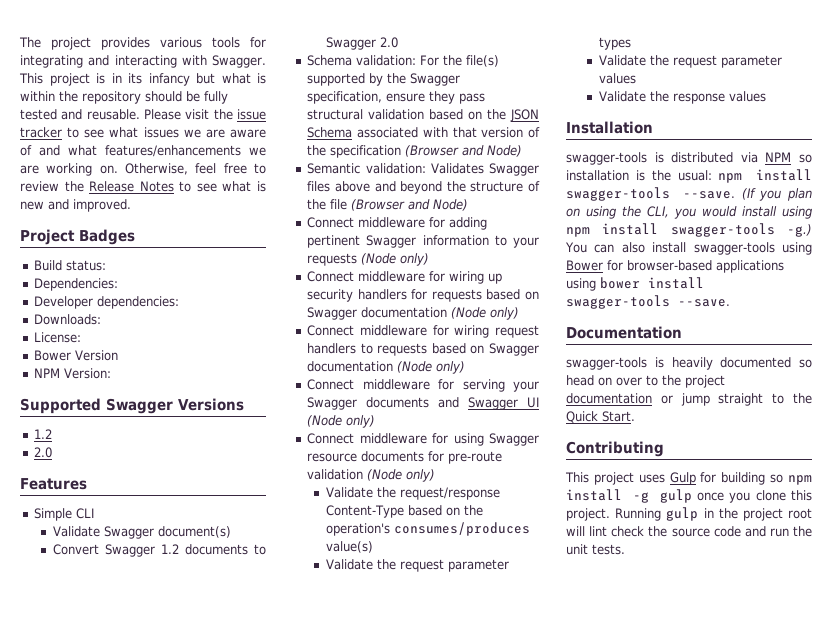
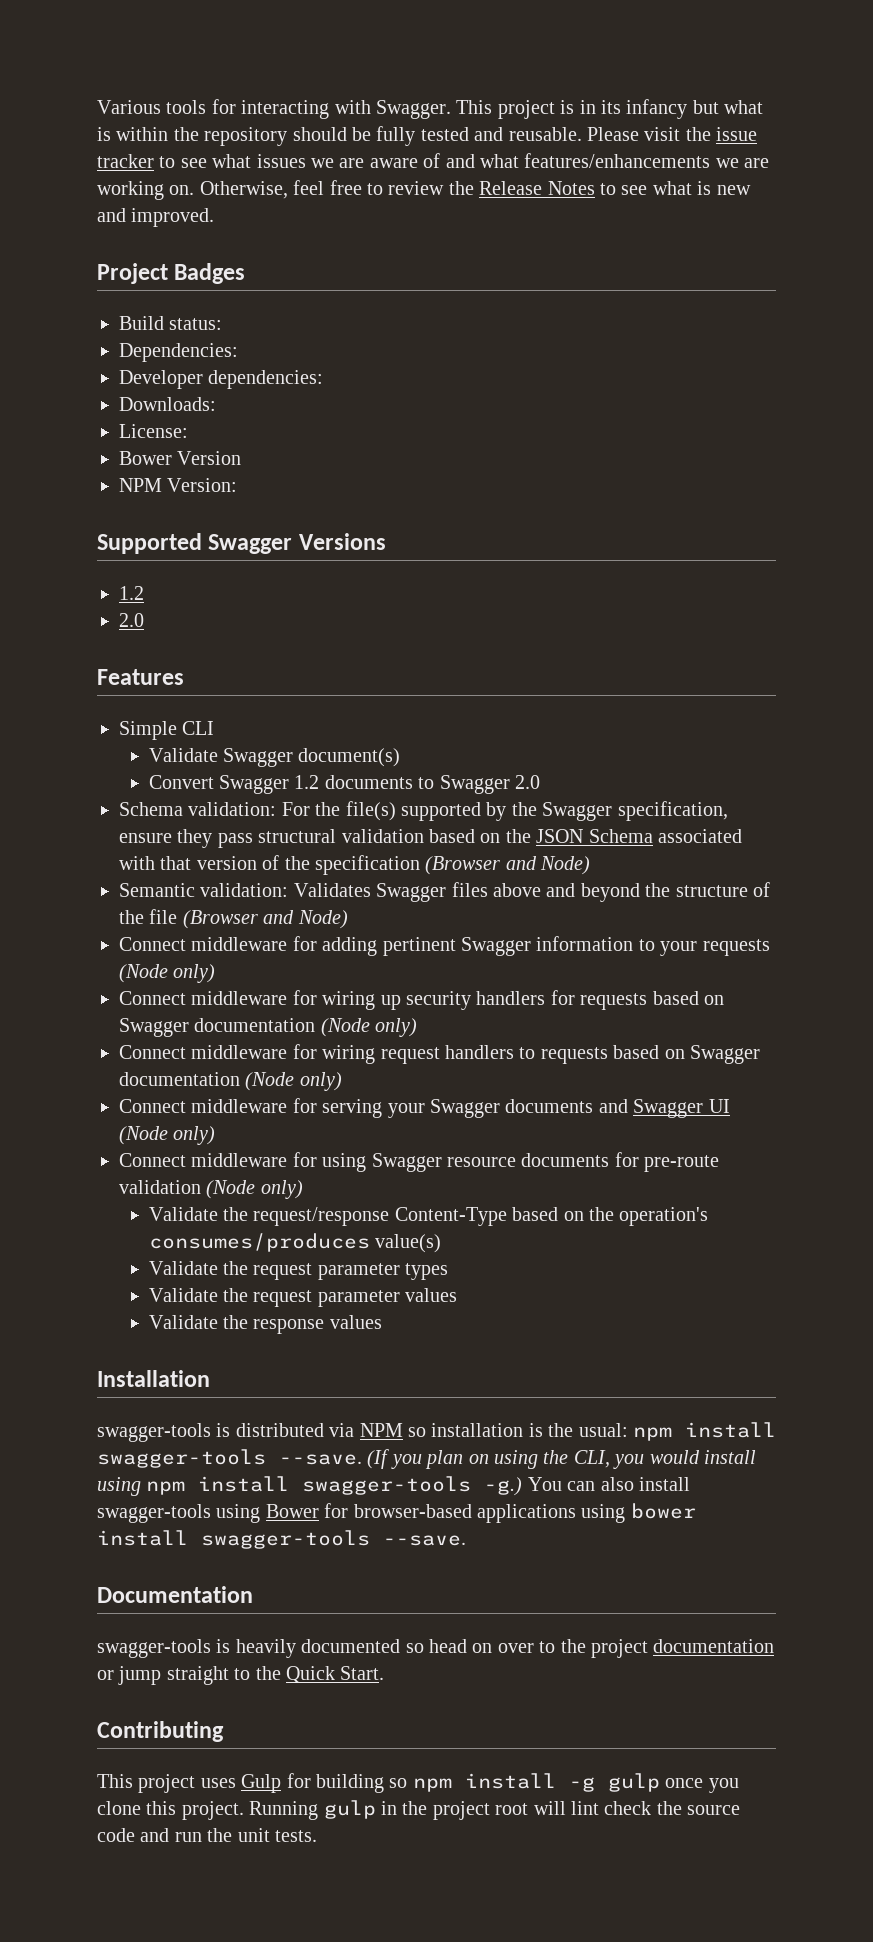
- The project provides various tools for integrating and interacting with Swagger.
+ Various tools for interacting with Swagger.

